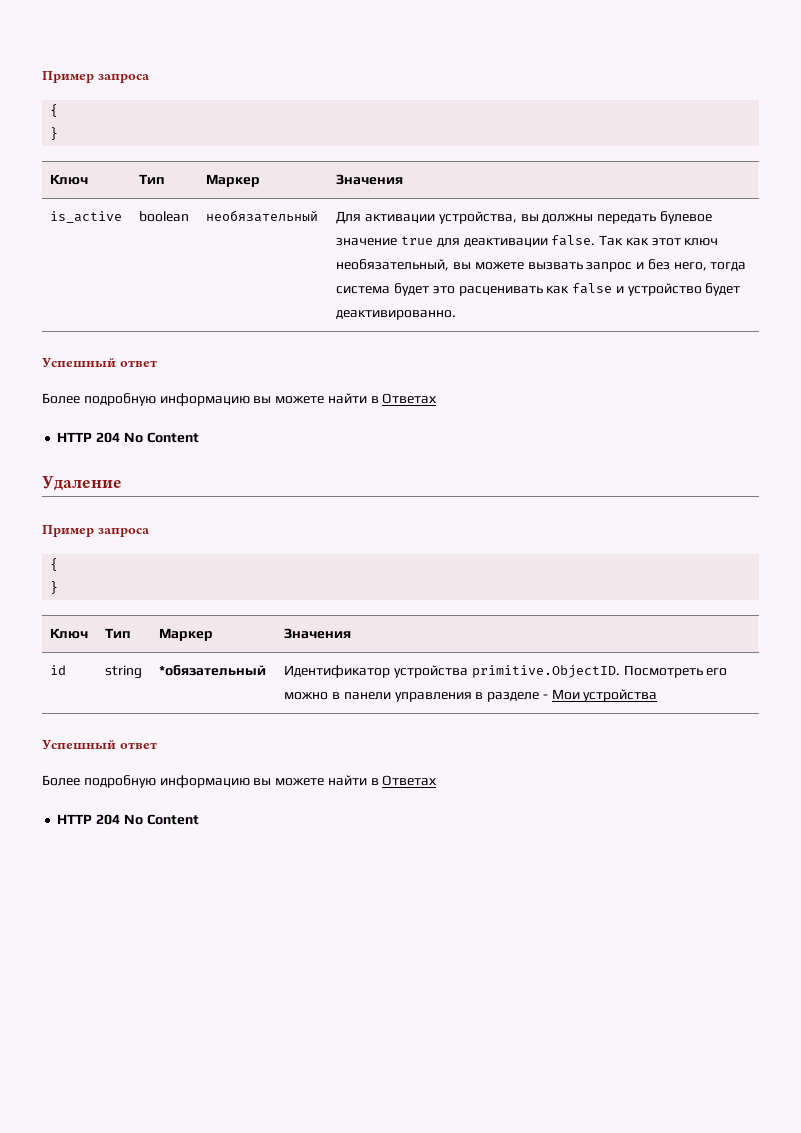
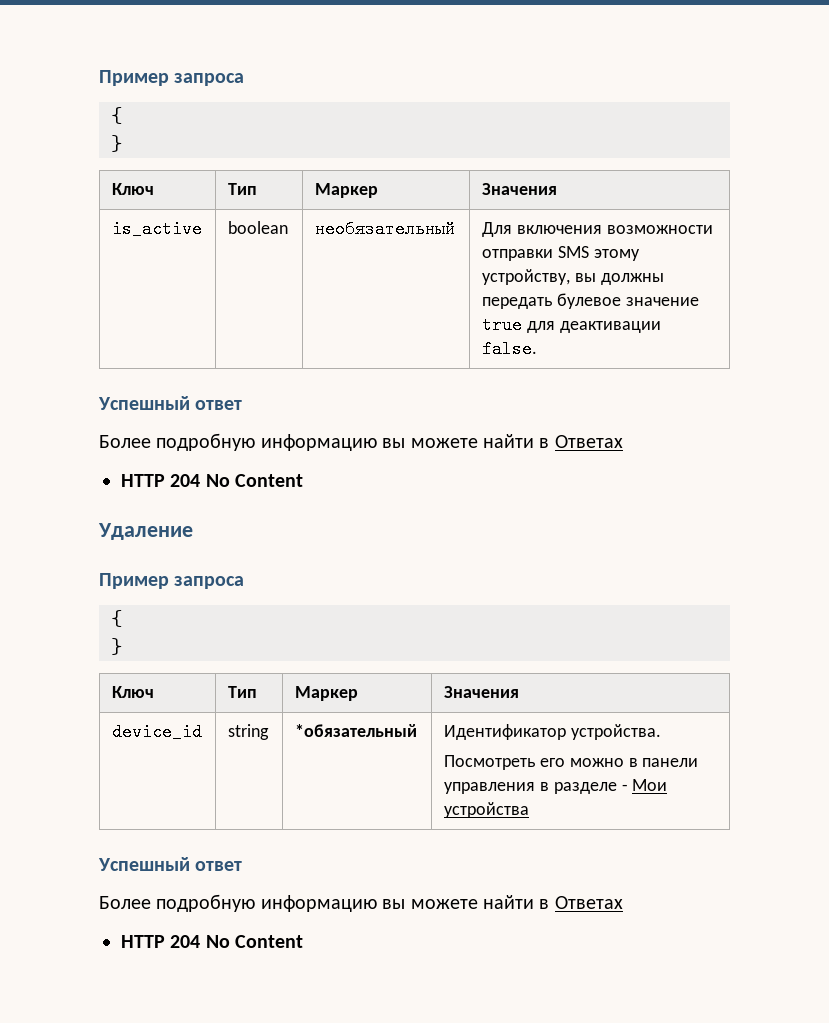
- is_active | boolean | необязательный | Для активации устройства, вы должны передать булевое значение true для деактивации false. Так как этот ключ необязательный, вы можете вызвать запрос и без него, тогда система будет это расценивать как false и устройство будет деактивированно.
+ is_active | boolean | необязательный | Для включения возможности отправки SMS этому устройству, вы должны передать булевое значение true для деактивации false.
- id | string | *обязательный | Идентификатор устройства primitive.ObjectID. Посмотреть его можно в панели управления в разделе - Мои устройства
+ device_id | string | *обязательный | Идентификатор устройства.
+ Посмотреть его можно в панели управления в разделе - Мои устройства

